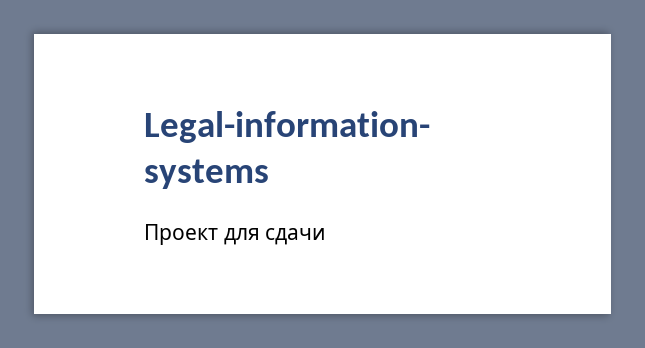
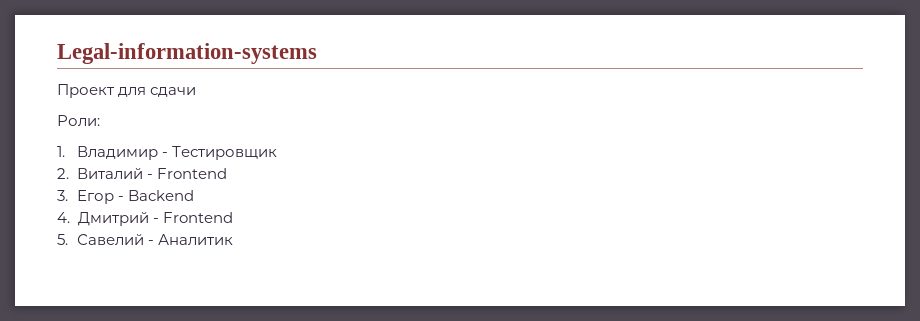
+ Роли:
+ 1. Владимир - Тестировщик
+ 2. Виталий - Frontend
+ 3. Егор - Backend
+ 4. Дмитрий - Frontend
+ 5. Савелий - Аналитик

